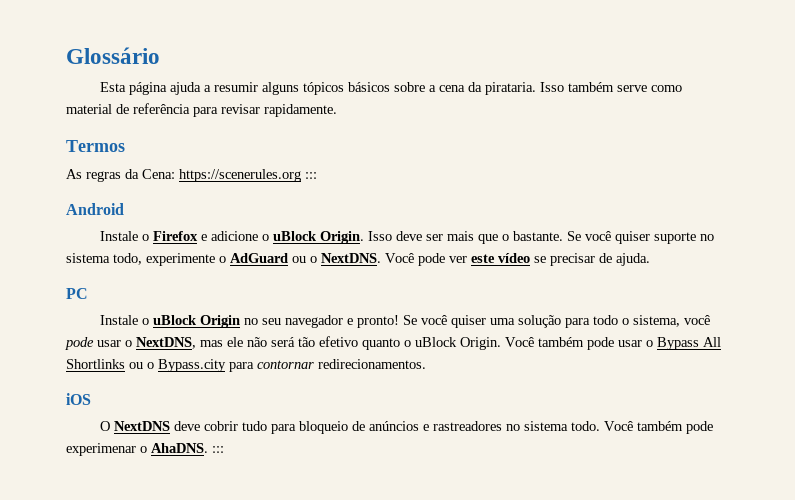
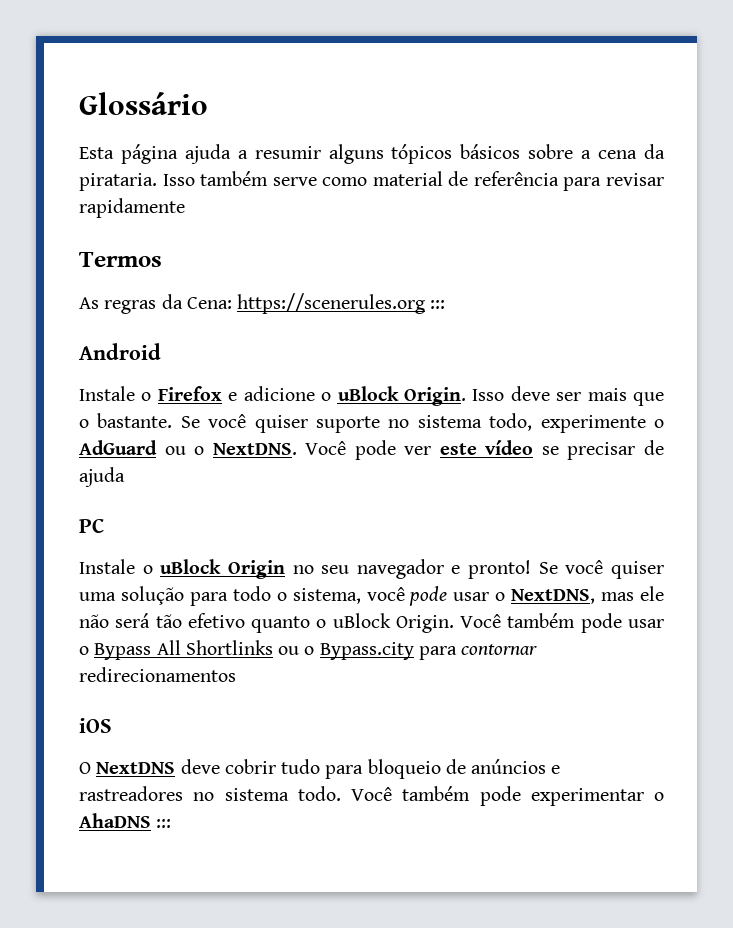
- Isso também serve como material de referência para revisar rapidamente.
+ Isso também serve como material de referência para revisar rapidamente
- Você pode ver este vídeo se precisar de ajuda.
+ Você pode ver este vídeo se precisar de ajuda
- Você também pode usar o Bypass All Shortlinks ou o Bypass.city para contornar redirecionamentos.
+ Você também pode usar o Bypass All Shortlinks ou o Bypass.city para contornar redirecionamentos
- Você também pode experimenar o AhaDNS. :::
+ Você também pode experimentar o AhaDNS :::

